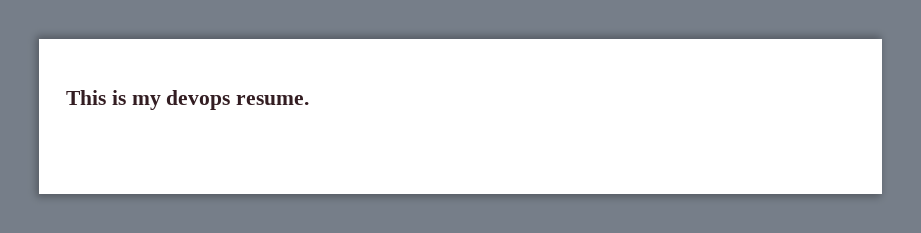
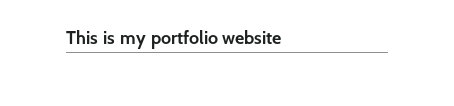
- This is my devops resume.
+ This is my portfolio website

